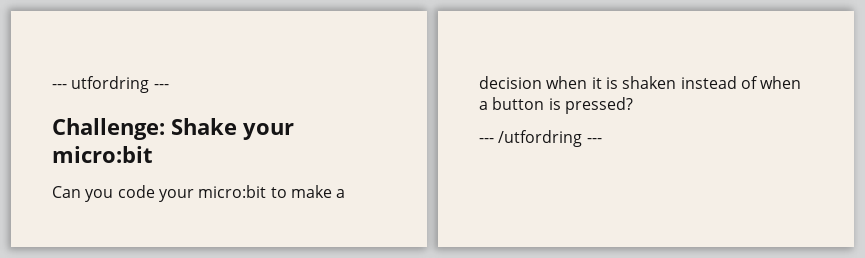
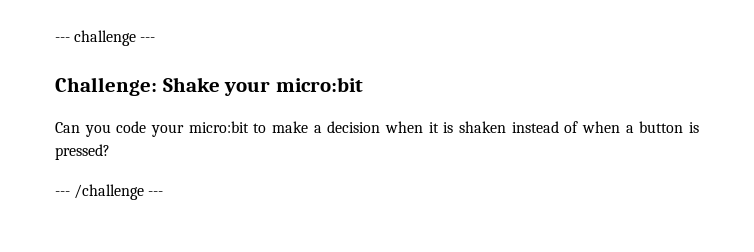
- --- utfordring ---
+ --- challenge ---
- --- /utfordring ---
+ --- /challenge ---

